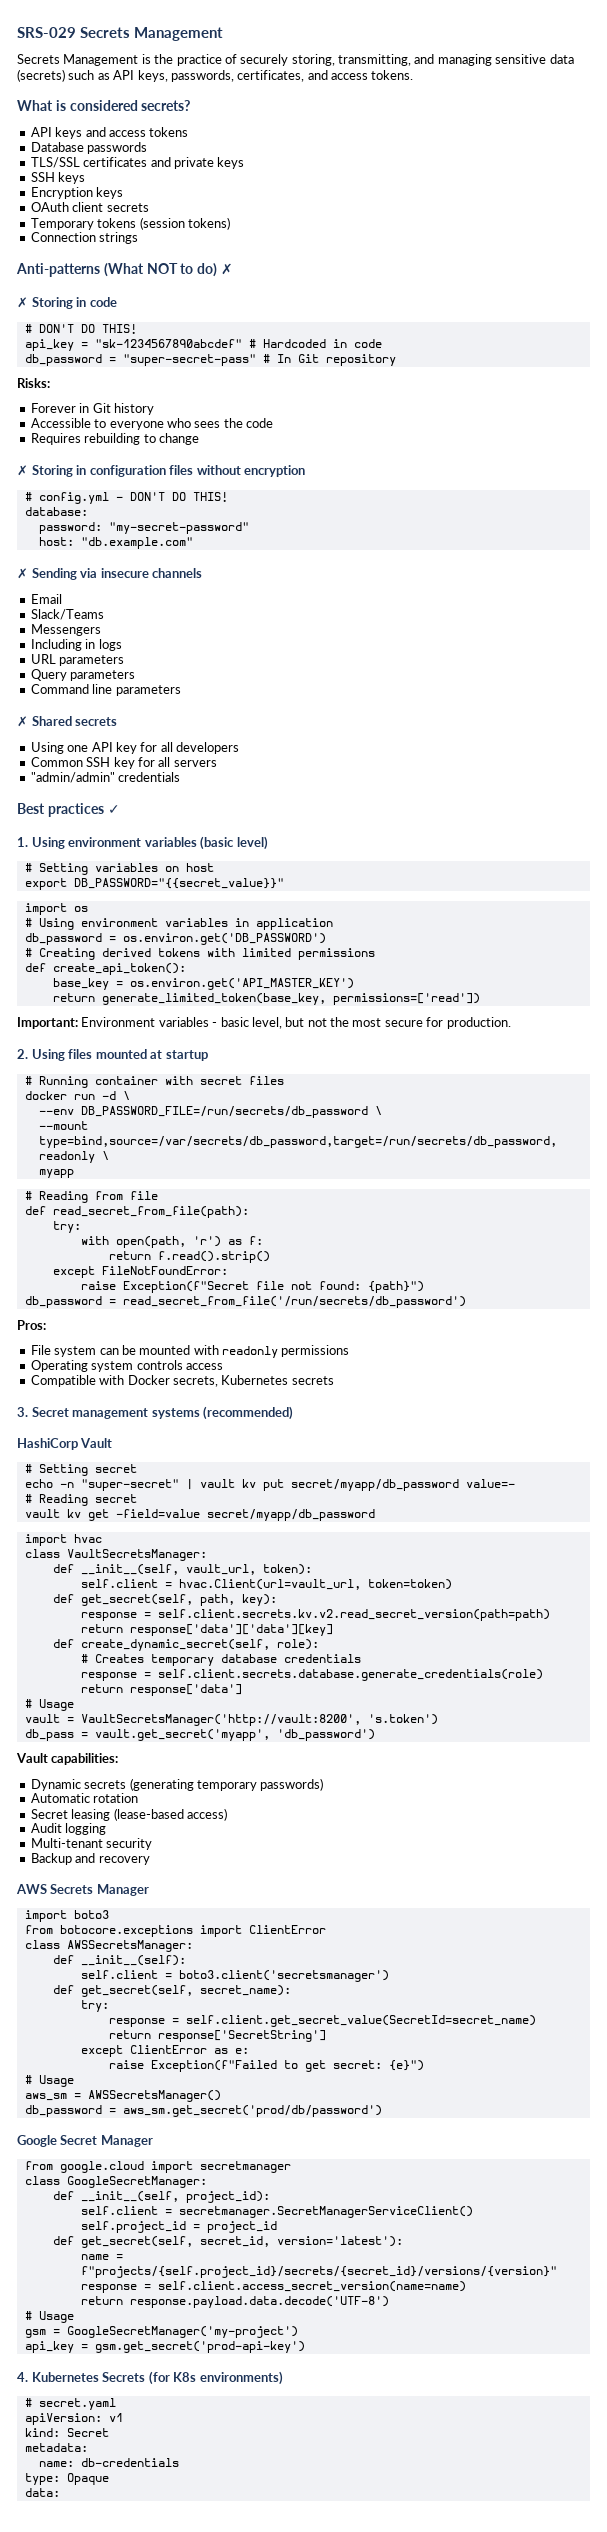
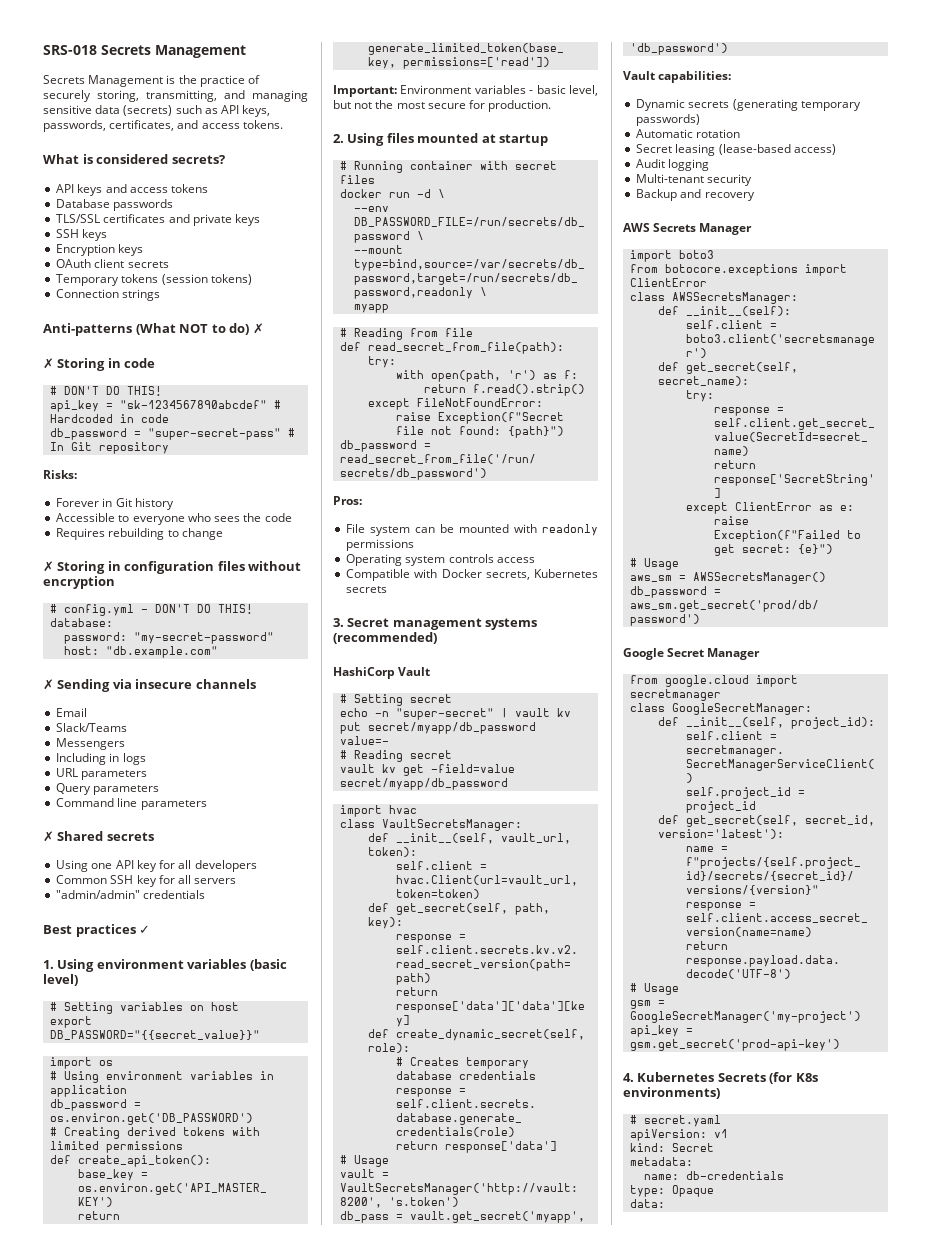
- SRS-029 Secrets Management
+ SRS-018 Secrets Management

